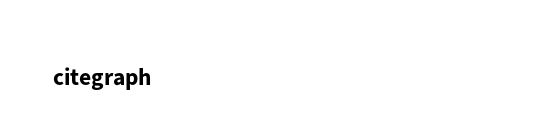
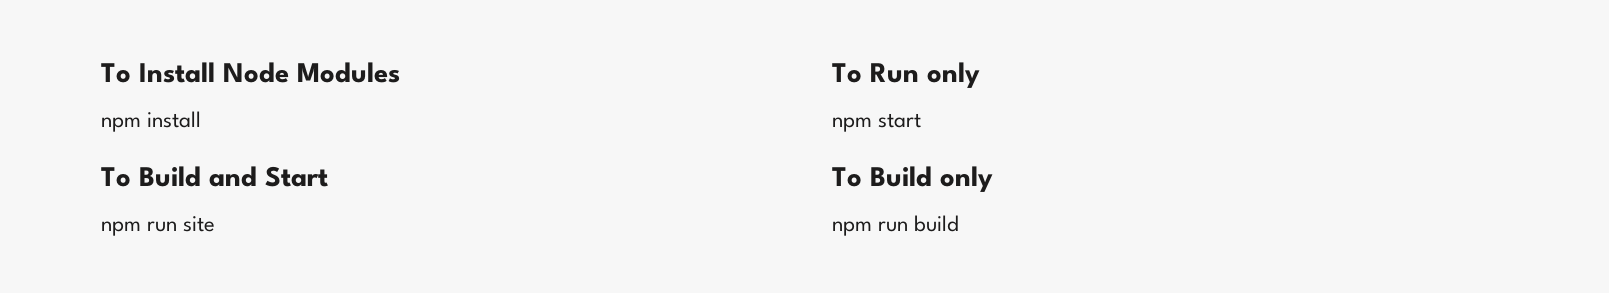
- citegraph
+ To Install Node Modules
+ npm install
+ To Build and Start
+ npm run site
+ To Run only
+ npm start
+ To Build only
+ npm run build

